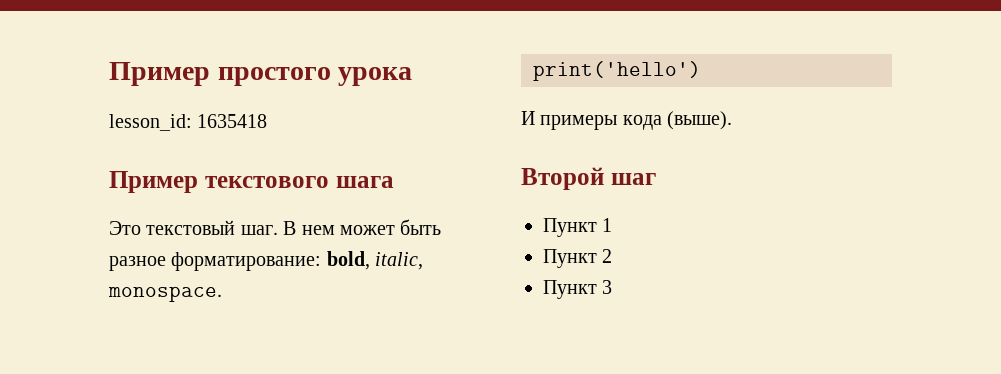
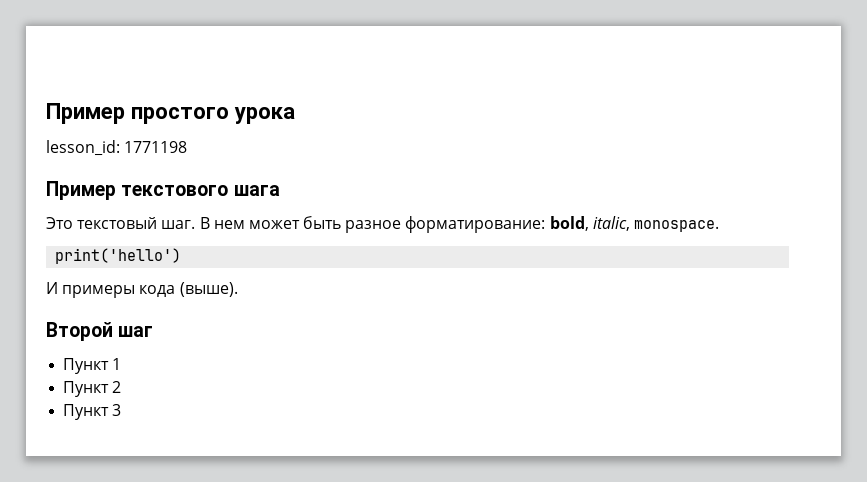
- lesson_id: 1635418
+ lesson_id: 1771198

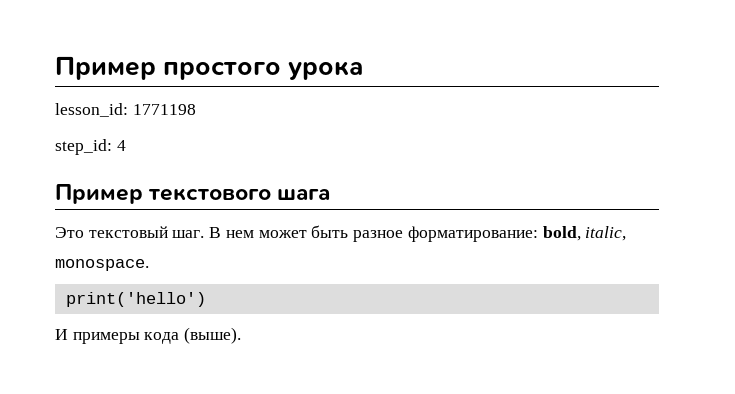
+ step_id: 4
- Второй шаг
- Пункт 1
- Пункт 2
- Пункт 3

